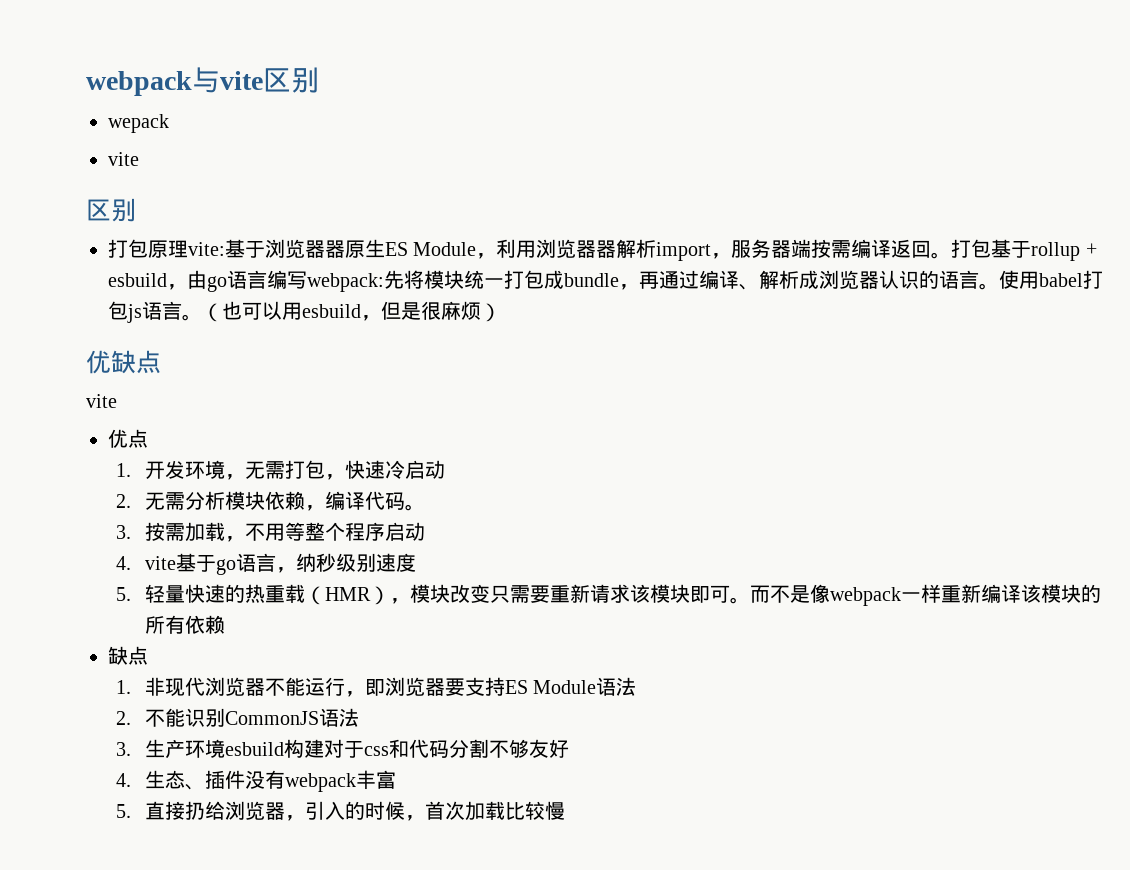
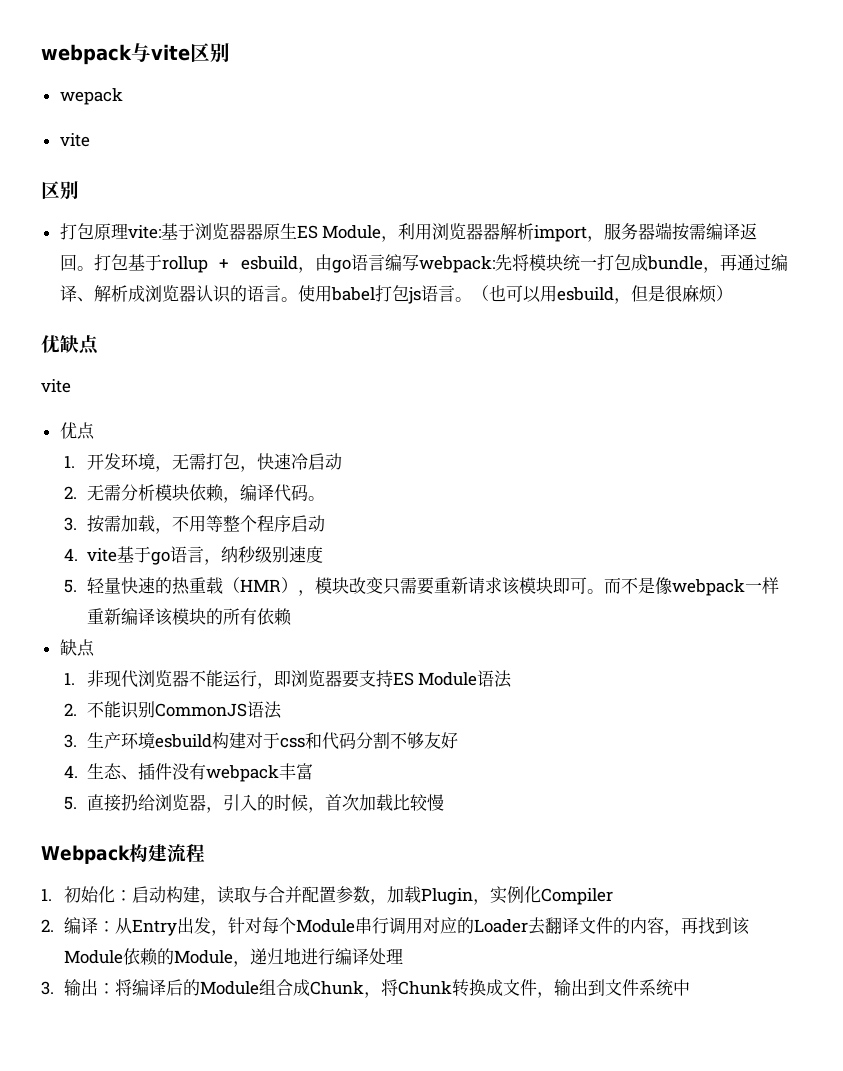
+ Webpack构建流程
+ 1.初始化：启动构建，读取与合并配置参数，加载Plugin，实例化Compiler
+ 2.编译：从Entry出发，针对每个Module串行调用对应的Loader去翻译文件的内容，再找到该Module依赖的Module，递归地进行编译处理
+ 3.输出：将编译后的Module组合成Chunk，将Chunk转换成文件，输出到文件系统中

